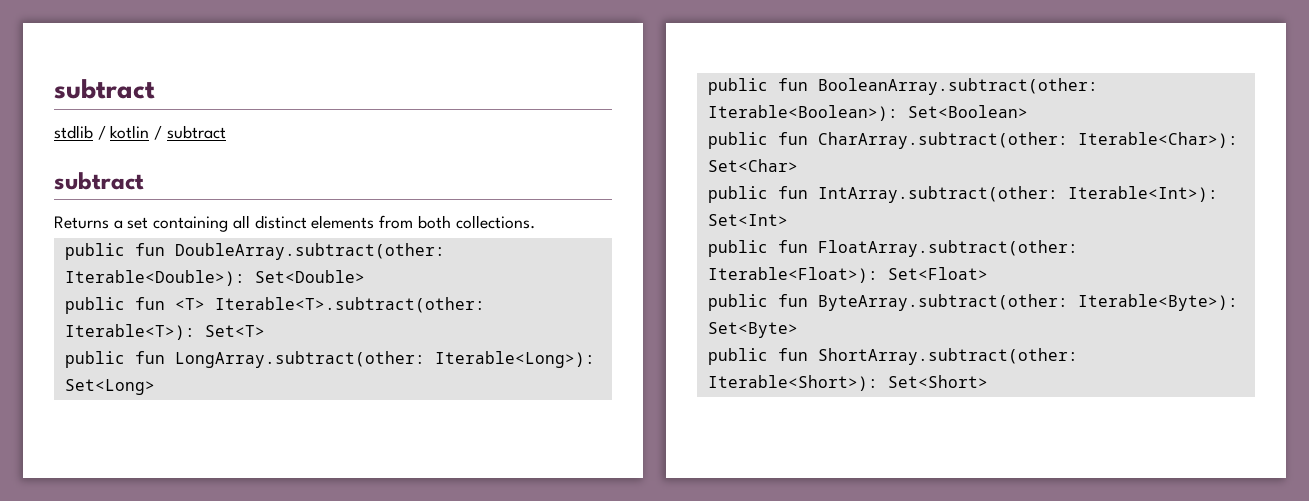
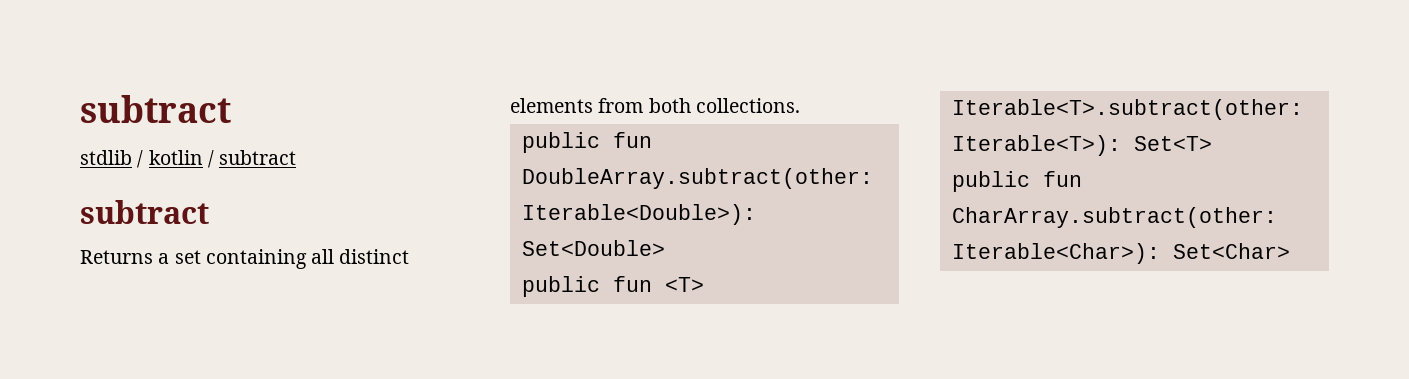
- public fun LongArray.subtract(other: Iterable<Long>): Set<Long>
- public fun BooleanArray.subtract(other: Iterable<Boolean>): Set<Boolean>
- public fun IntArray.subtract(other: Iterable<Int>): Set<Int>
- public fun FloatArray.subtract(other: Iterable<Float>): Set<Float>
- public fun ByteArray.subtract(other: Iterable<Byte>): Set<Byte>
- public fun ShortArray.subtract(other: Iterable<Short>): Set<Short>

